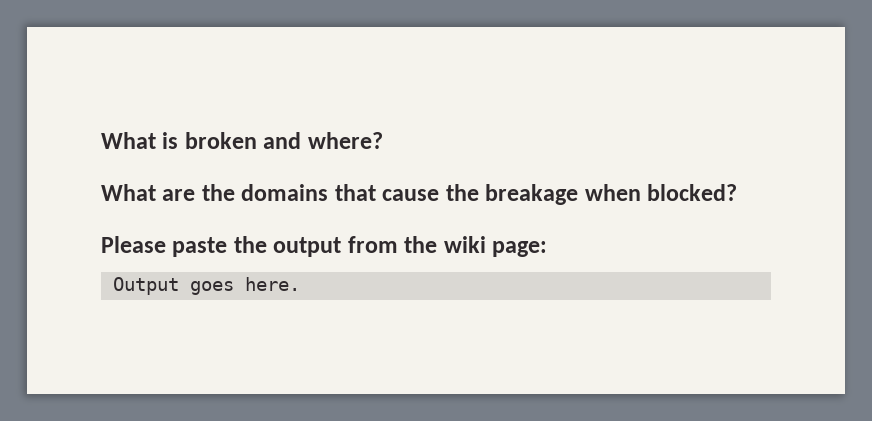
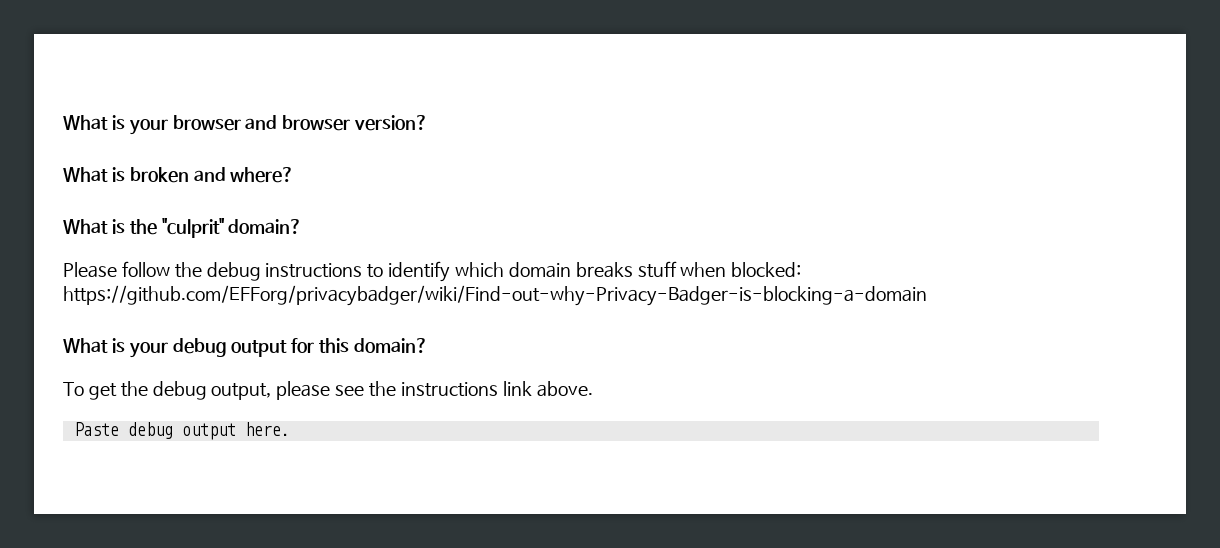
+ What is your browser and browser version?
  What is broken and where?
- What are the domains that cause the breakage when blocked?
- Please paste the output from the wiki page:
- Output goes here.
+ What is the "culprit" domain?
+ Please follow the debug instructions to identify which domain breaks stuff when blocked: https://github.com/EFForg/privacybadger/wiki/Find-out-why-Privacy-Badger-is-blocking-a-domain
+ What is your debug output for this domain?
+ To get the debug output, please see the instructions link above.
+ Paste debug output here.

